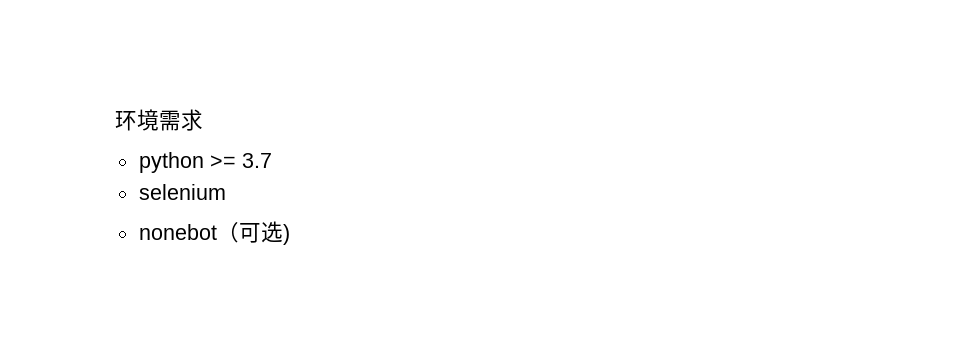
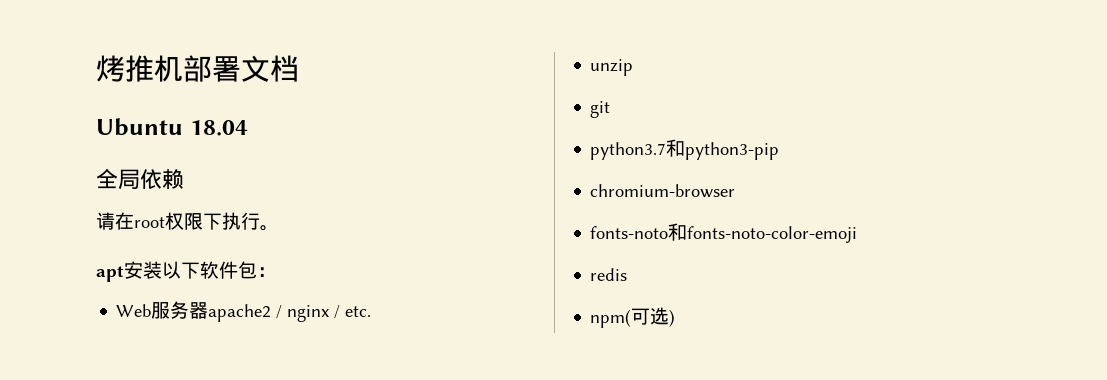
- 环境需求
- python >= 3.7
- selenium
- nonebot（可选)
+ 烤推机部署文档
+ Ubuntu 18.04
+ 全局依赖
+ 请在root权限下执行。
+ apt安装以下软件包：
+ Web服务器apache2 / nginx / etc.
+ unzip
+ git
+ python3.7和python3-pip
+ chromium-browser
+ fonts-noto和fonts-noto-color-emoji
+ redis
+ npm(可选)

